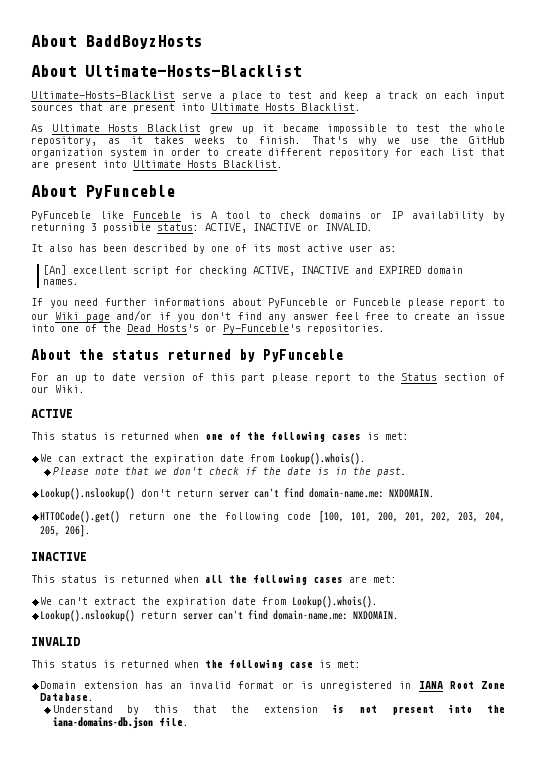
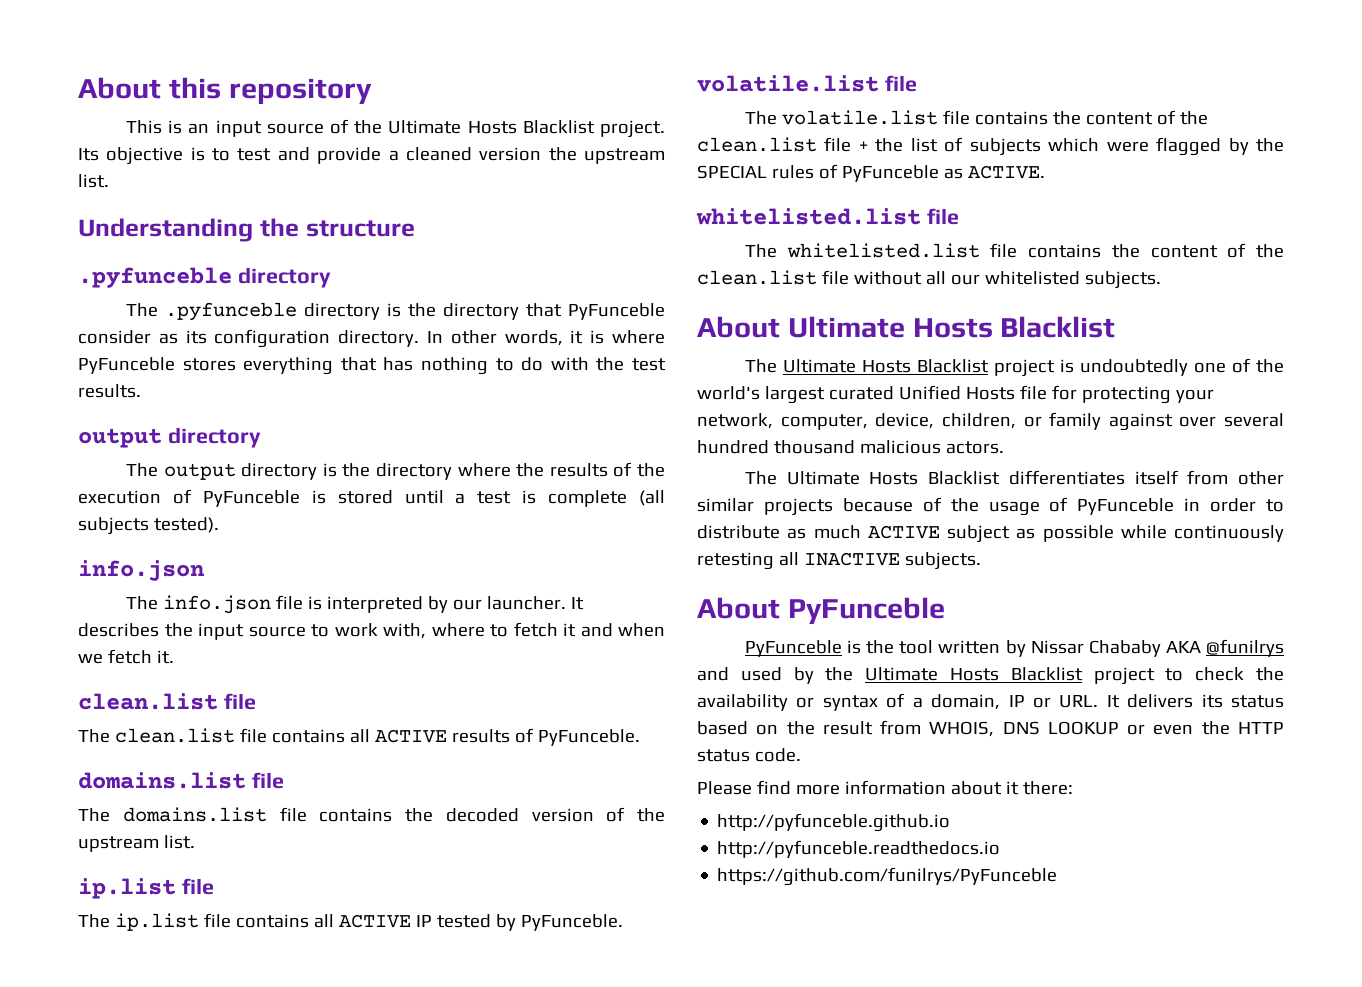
- About BaddBoyzHosts
- About Ultimate-Hosts-Blacklist
- Ultimate-Hosts-Blacklist serve a place to test and keep a track on each input sources that are present into Ultimate Hosts Blacklist.
- As Ultimate Hosts Blacklist grew up it became impossible to test the whole repository, as it takes weeks to finish. That's why we use the GitHub organization system in order to create different repository for each list that are present into Ultimate Hosts Blacklist.
+ About this repository
+ This is an input source of the Ultimate Hosts Blacklist project. Its objective is to test and provide a cleaned version the upstream list.
+ Understanding the structure
+ .pyfunceble directory
+ The .pyfunceble directory is the directory that PyFunceble consider as its configuration directory. In other words, it is where PyFunceble stores everything that has nothing to do with the test results.
+ output directory
+ The output directory is the directory where the results of the execution of PyFunceble is stored until a test is complete (all subjects tested).
+ info.json
+ The info.json file is interpreted by our launcher. It describes the input source to work with, where to fetch it and when we fetch it.
+ clean.list file
+ The clean.list file contains all ACTIVE results of PyFunceble.
+ domains.list file
+ The domains.list file contains the decoded version of the upstream list.
+ ip.list file
+ The ip.list file contains all ACTIVE IP tested by PyFunceble.
+ volatile.list file
+ The volatile.list file contains the content of the clean.list file + the list of subjects which were flagged by the SPECIAL rules of PyFunceble as ACTIVE.
+ whitelisted.list file
+ The whitelisted.list file contains the content of the clean.list file without all our whitelisted subjects.
+ About Ultimate Hosts Blacklist
+ The Ultimate Hosts Blacklist project is undoubtedly one of the world's largest curated Unified Hosts file for protecting your network, computer, device, children, or family against over several hundred thousand malicious actors.
+ The Ultimate Hosts Blacklist differentiates itself from other similar projects because of the usage of PyFunceble in order to distribute as much ACTIVE subject as possible while continuously retesting all INACTIVE subjects.
  About PyFunceble
- PyFunceble like Funceble is A tool to check domains or IP availability by returning 3 possible status: ACTIVE, INACTIVE or INVALID.
- It also has been described by one of its most active user as:
- [An] excellent script for checking ACTIVE, INACTIVE and EXPIRED domain names.
- If you need further informations about PyFunceble or Funceble please report to our Wiki page and/or if you don't find any answer feel free to create an issue into one of the Dead Hosts's or Py-Funceble's repositories.
- About the status returned by PyFunceble
- For an up to date version of this part please report to the Status section of our Wiki.
- ACTIVE
- This status is returned when one of the following cases is met:
- We can extract the expiration date from Lookup().whois().
- Please note that we don't check if the date is in the past.
- Lookup().nslookup() don't return server can't find domain-name.me: NXDOMAIN.
- HTTOCode().get() return one the following code [100, 101, 200, 201, 202, 203, 204, 205, 206].
- INACTIVE
- This status is returned when all the following cases are met:
- We can't extract the expiration date from Lookup().whois().
- Lookup().nslookup() return server can't find domain-name.me: NXDOMAIN.
- INVALID
- This status is returned when the following case is met:
- Domain extension has an invalid format or is unregistered in IANA Root Zone Database.
- Understand by this that the extension is not present into the iana-domains-db.json file.
+ PyFunceble is the tool written by Nissar Chababy AKA @funilrys and used by the Ultimate Hosts Blacklist project to check the availability or syntax of a domain, IP or URL. It delivers its status based on the result from WHOIS, DNS LOOKUP or even the HTTP status code.
+ Please find more information about it there:
+ http://pyfunceble.github.io
+ http://pyfunceble.readthedocs.io
+ https://github.com/funilrys/PyFunceble

